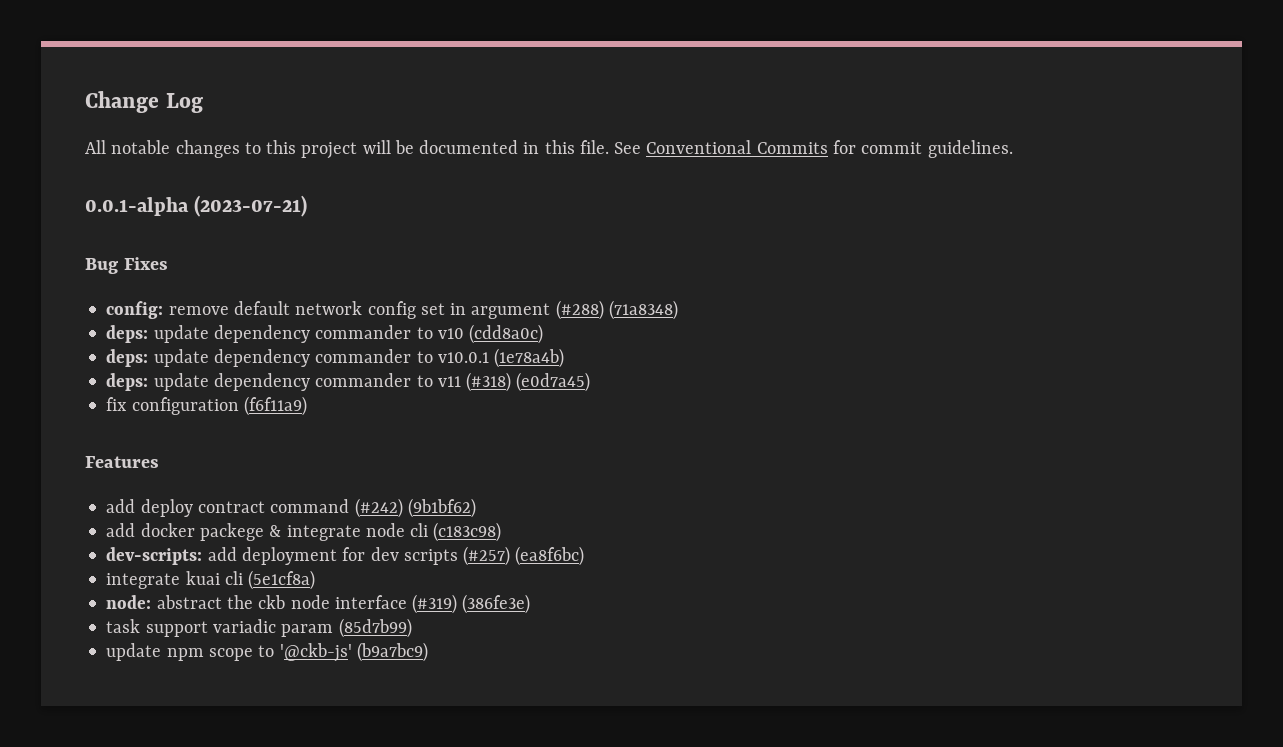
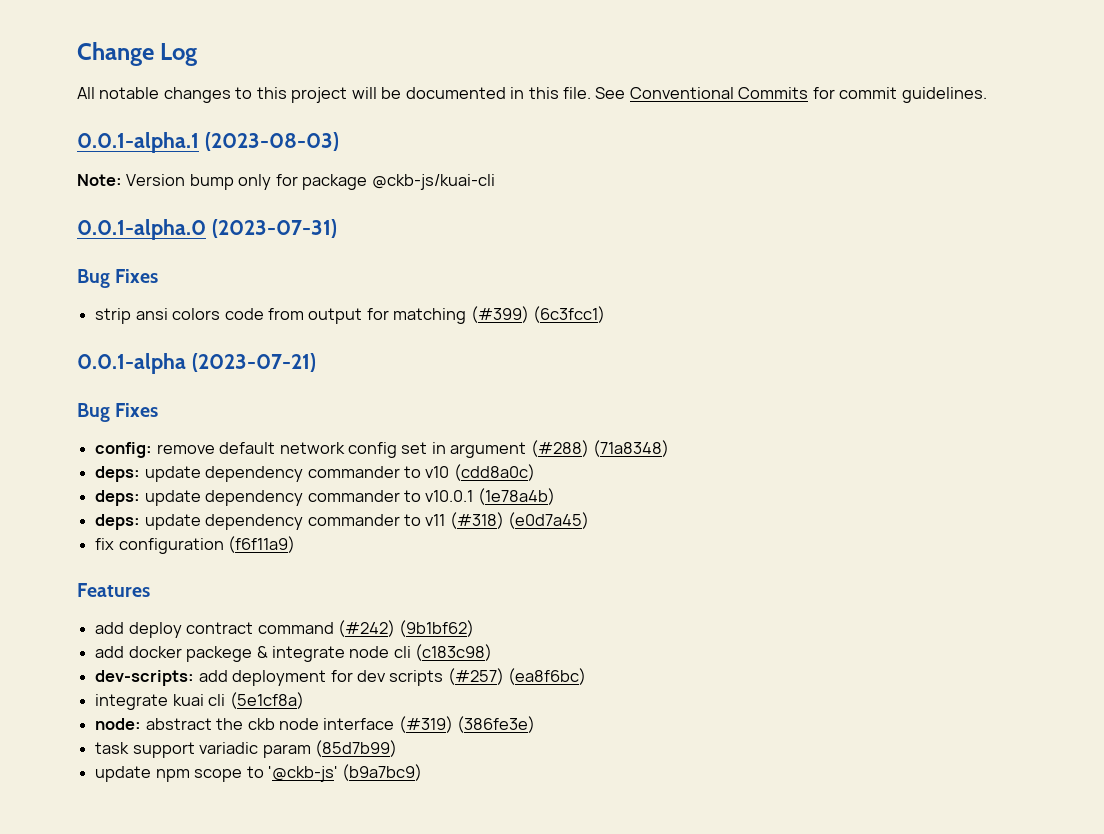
+ 0.0.1-alpha.1 (2023-08-03)
+ Note: Version bump only for package @ckb-js/kuai-cli
+ 0.0.1-alpha.0 (2023-07-31)
+ Bug Fixes
+ strip ansi colors code from output for matching (#399) (6c3fcc1)

